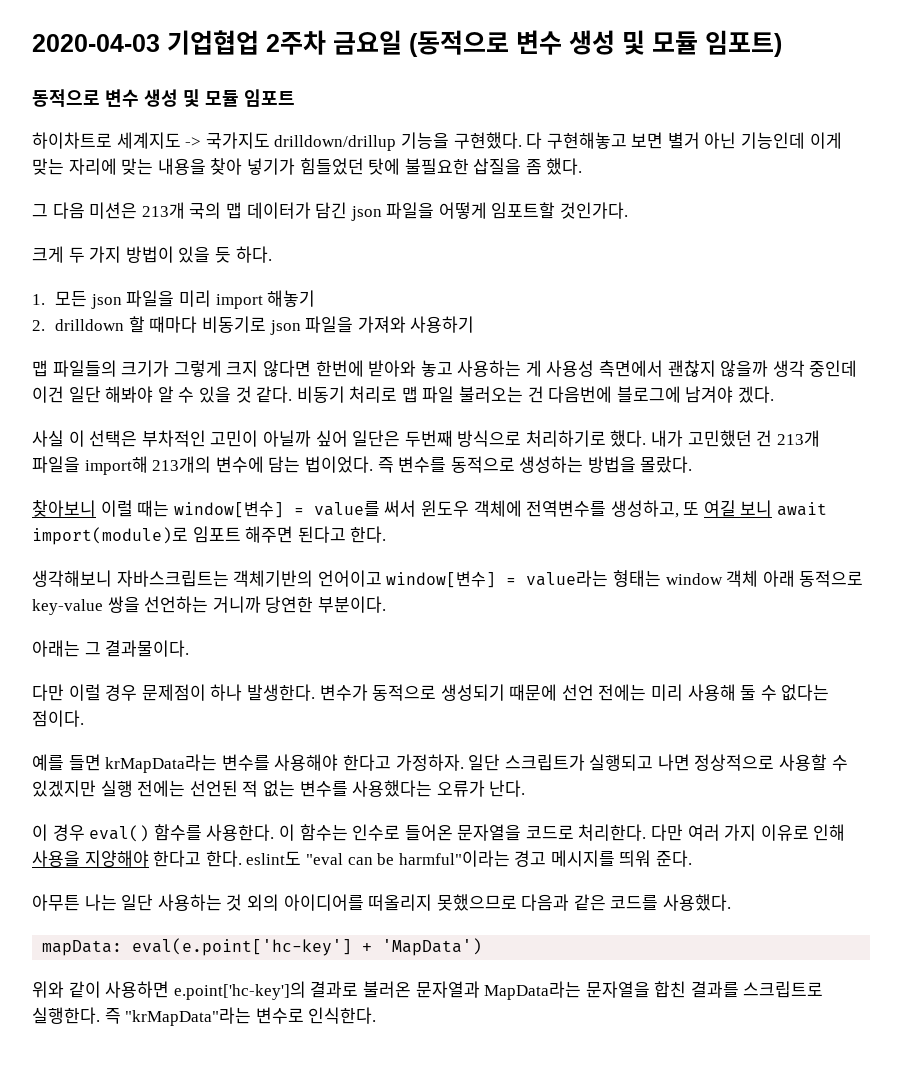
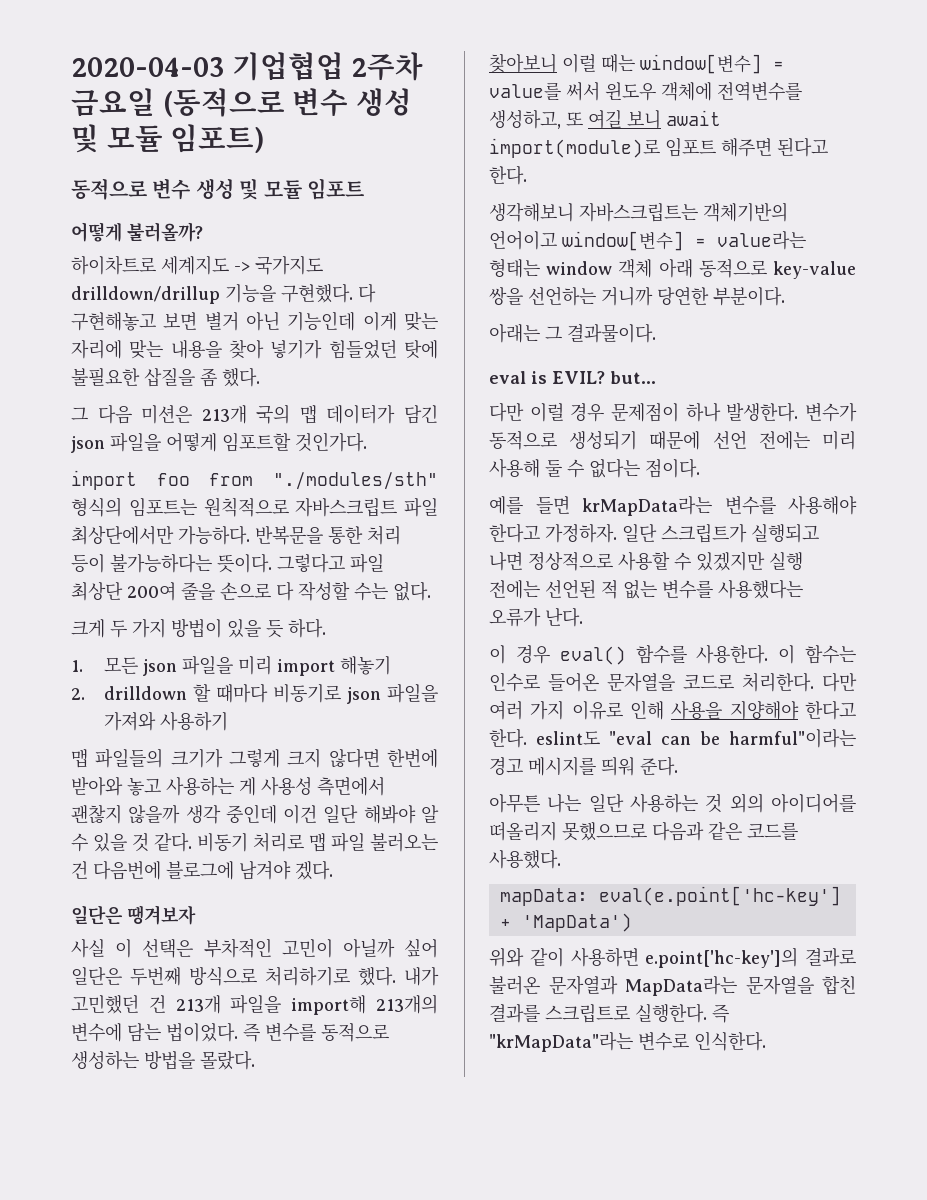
+ 어떻게 불러올까?
+ import foo from "./modules/sth" 형식의 임포트는 원칙적으로 자바스크립트 파일 최상단에서만 가능하다. 반복문을 통한 처리 등이 불가능하다는 뜻이다. 그렇다고 파일 최상단 200여 줄을 손으로 다 작성할 수는 없다.
+ 일단은 땡겨보자
+ eval is EVIL? but...

